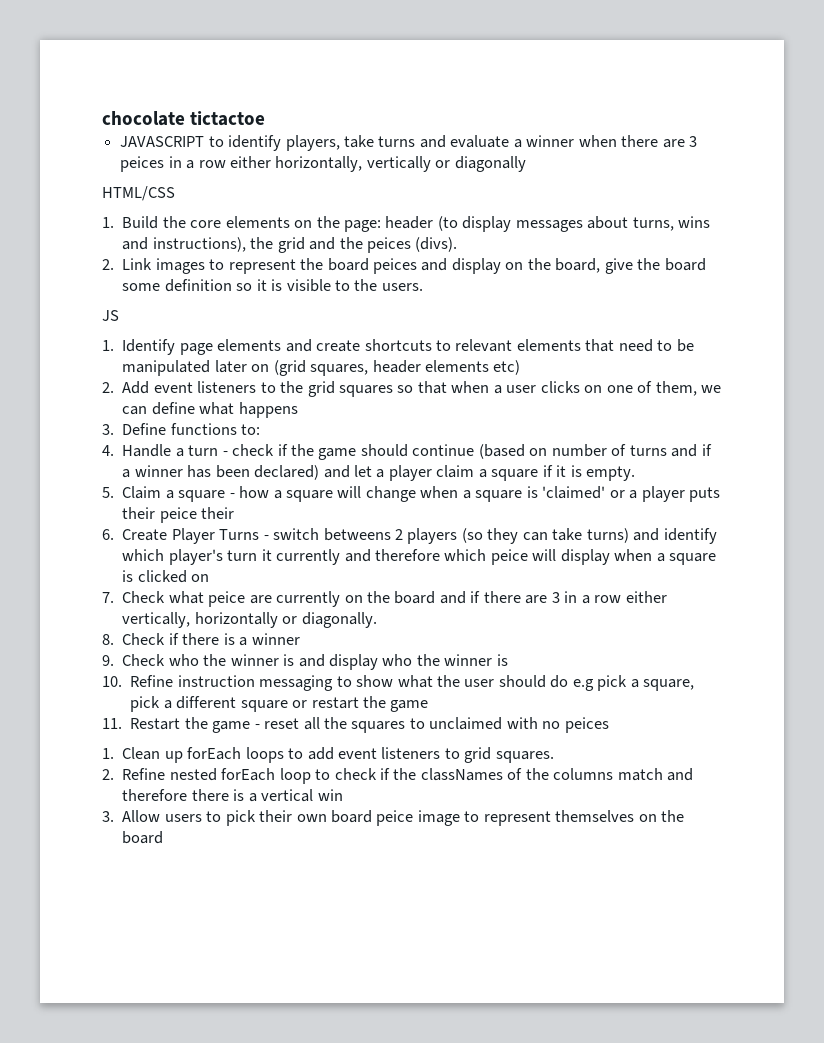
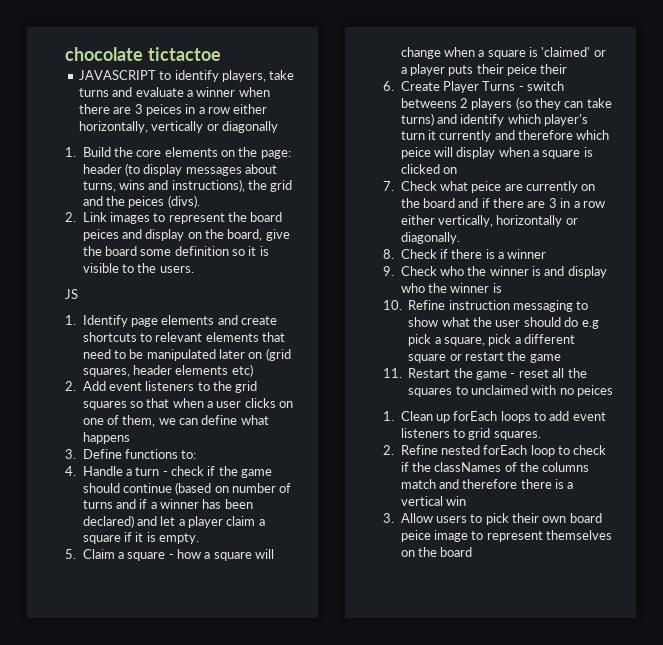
- HTML/CSS

